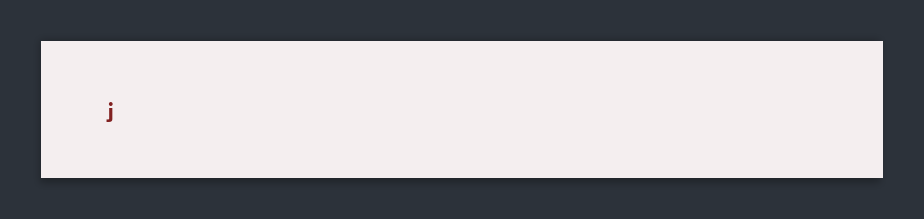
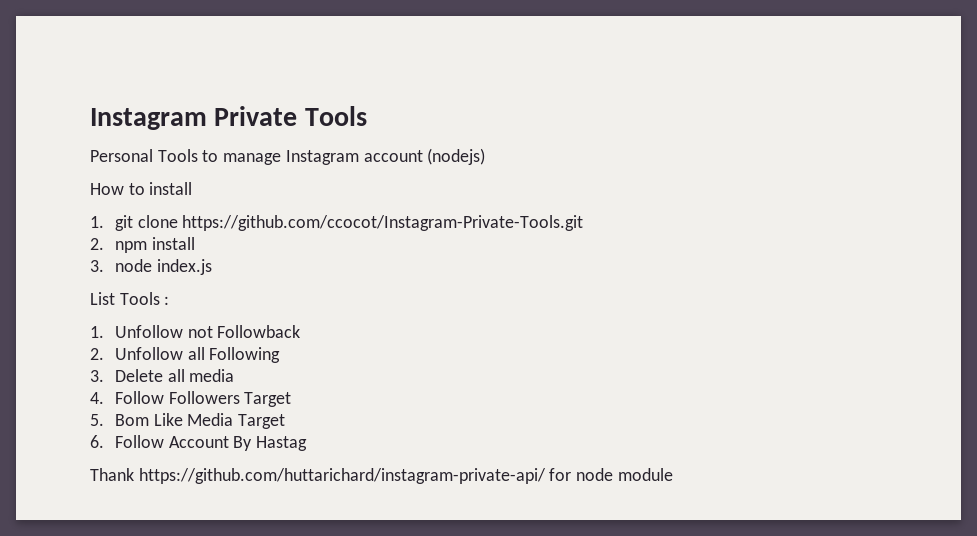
- j
+ Instagram Private Tools
+ Personal Tools to manage Instagram account (nodejs)
+ How to install
+ 1. git clone https://github.com/ccocot/Instagram-Private-Tools.git
+ 2. npm install
+ 3. node index.js
+ List Tools :
+ 1. Unfollow not Followback
+ 2. Unfollow all Following
+ 3. Delete all media
+ 4. Follow Followers Target
+ 5. Bom Like Media Target
+ 6. Follow Account By Hastag
+ Thank https://github.com/huttarichard/instagram-private-api/ for node module

